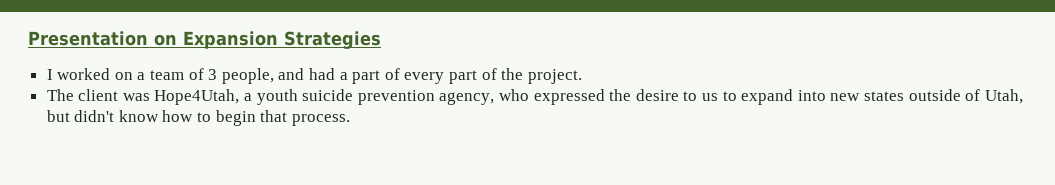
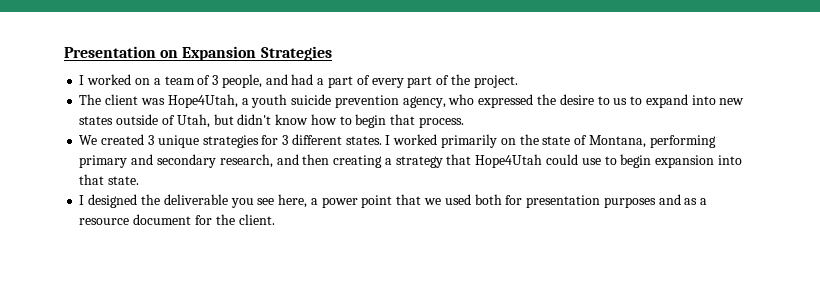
+ We created 3 unique strategies for 3 different states. I worked primarily on the state of Montana, performing primary and secondary research, and then creating a strategy that Hope4Utah could use to begin expansion into that state.
+ I designed the deliverable you see here, a power point that we used both for presentation purposes and as a resource document for the client.

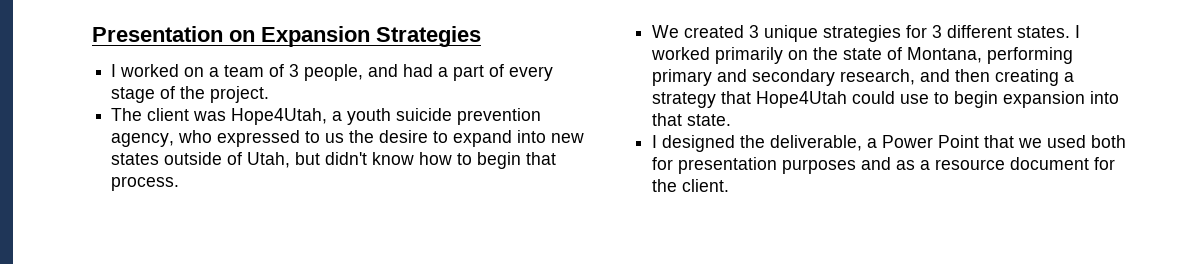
- I worked on a team of 3 people, and had a part of every part of the project.
+ I worked on a team of 3 people, and had a part of every stage of the project.
- The client was Hope4Utah, a youth suicide prevention agency, who expressed the desire to us to expand into new states outside of Utah, but didn't know how to begin that process.
+ The client was Hope4Utah, a youth suicide prevention agency, who expressed to us the desire to expand into new states outside of Utah, but didn't know how to begin that process.
- I designed the deliverable you see here, a power point that we used both for presentation purposes and as a resource document for the client.
+ I designed the deliverable, a Power Point that we used both for presentation purposes and as a resource document for the client.

